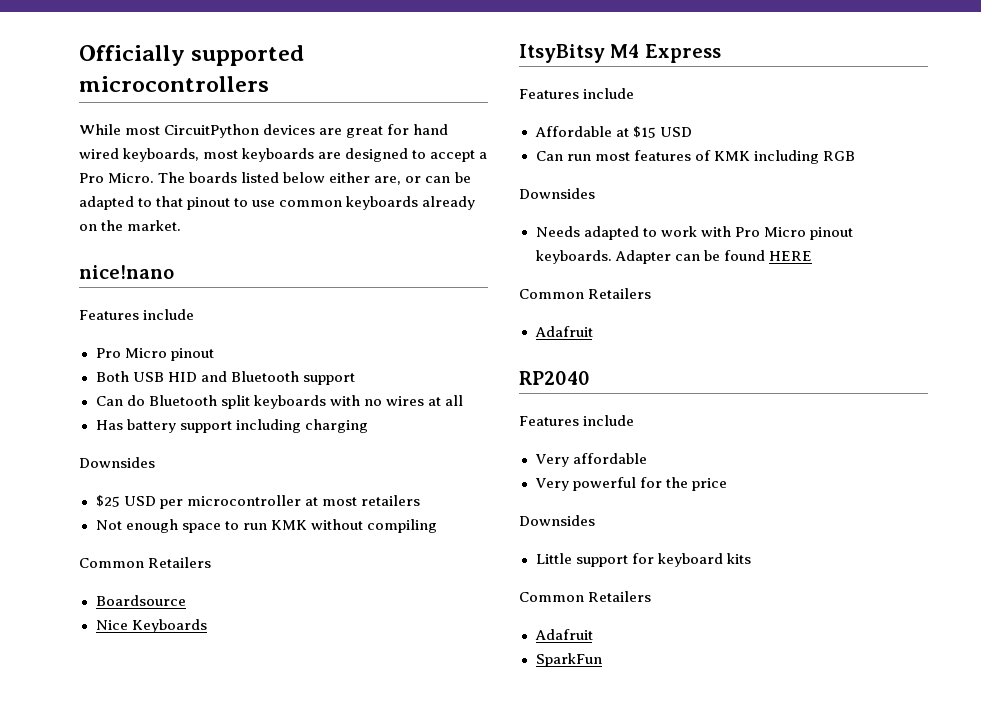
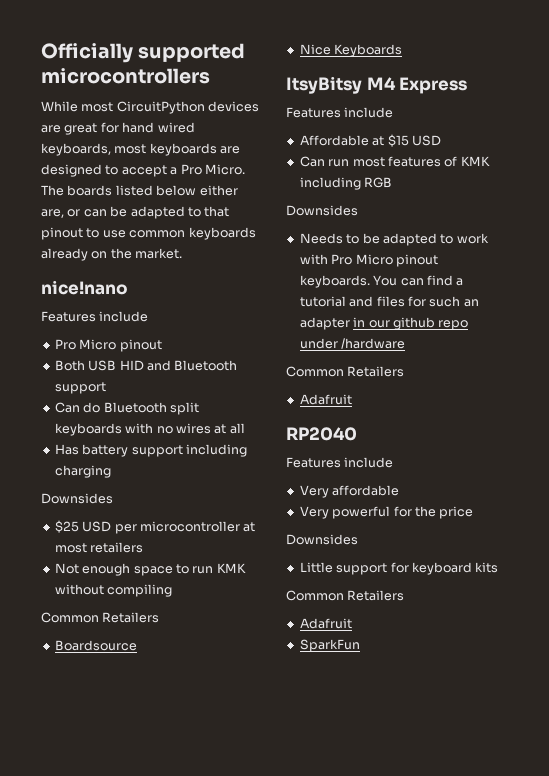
- Needs adapted to work with Pro Micro pinout keyboards.
+ Needs to be adapted to work with Pro Micro pinout keyboards.
- Adapter can be found HERE
+ You can find a tutorial and files for such an adapter in our github repo under /hardware

